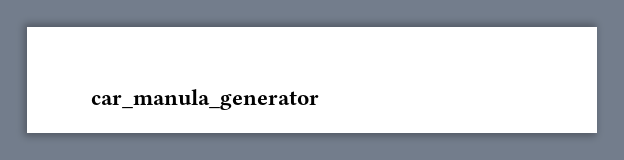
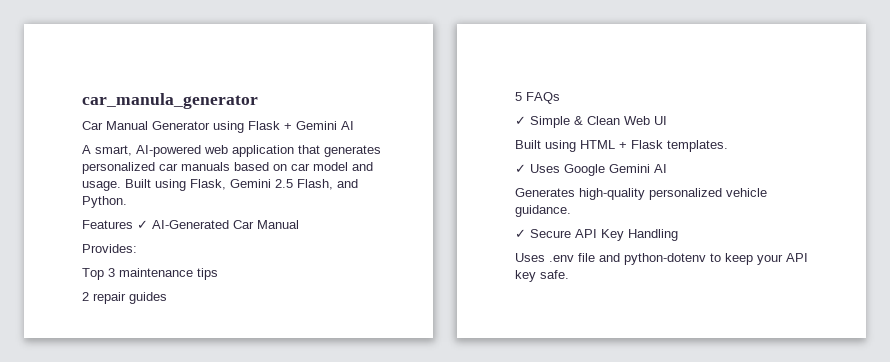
+ Car Manual Generator using Flask + Gemini AI
+ A smart, AI-powered web application that generates personalized car manuals based on car model and usage. Built using Flask, Gemini 2.5 Flash, and Python.
+ Features ✓ AI-Generated Car Manual
+ Provides:
+ Top 3 maintenance tips
+ 2 repair guides
+ 5 FAQs
+ ✓ Simple & Clean Web UI
+ Built using HTML + Flask templates.
+ ✓ Uses Google Gemini AI
+ Generates high-quality personalized vehicle guidance.
+ ✓ Secure API Key Handling
+ Uses .env file and python-dotenv to keep your API key safe.

